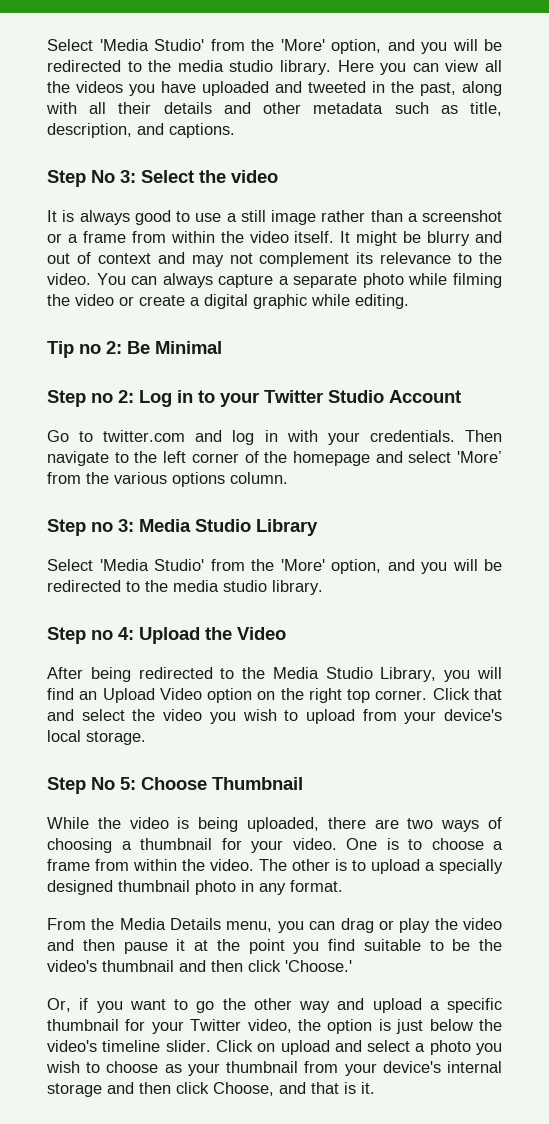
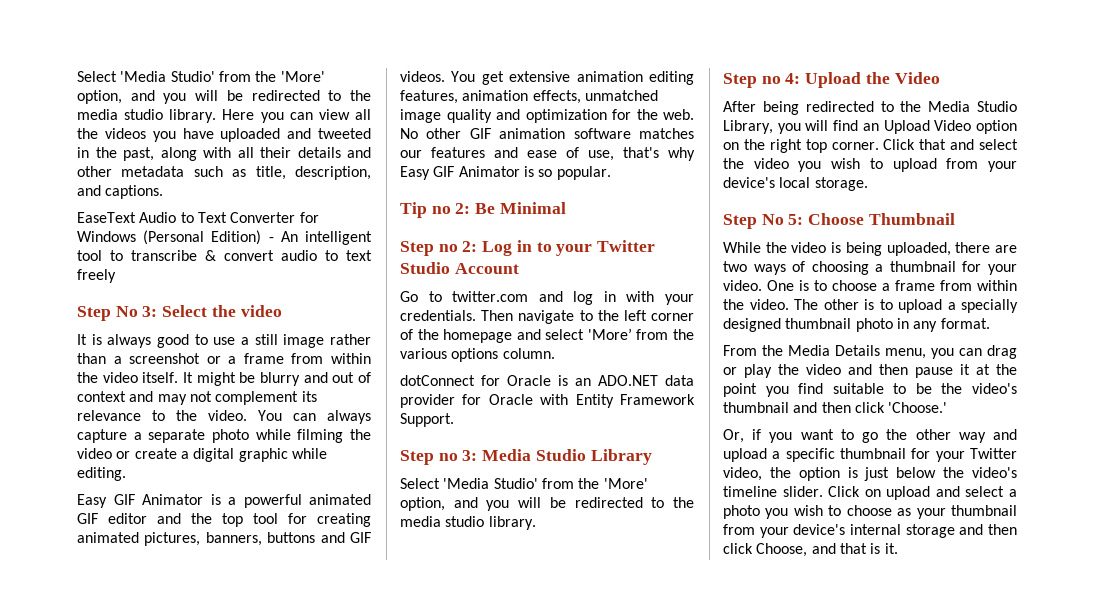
+ EaseText Audio to Text Converter for Windows (Personal Edition) - An intelligent tool to transcribe & convert audio to text freely
+ Easy GIF Animator is a powerful animated GIF editor and the top tool for creating animated pictures, banners, buttons and GIF videos. You get extensive animation editing features, animation effects, unmatched image quality and optimization for the web. No other GIF animation software matches our features and ease of use, that's why Easy GIF Animator is so popular.
+ dotConnect for Oracle is an ADO.NET data provider for Oracle with Entity Framework Support.

